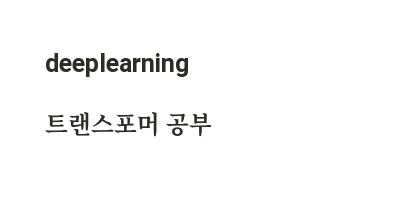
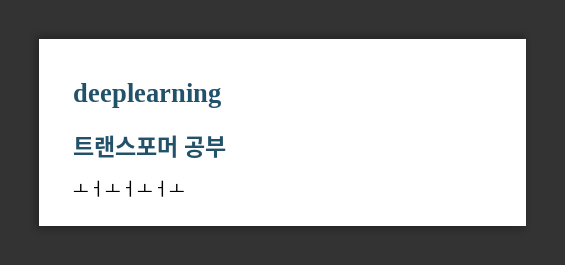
+ ㅗㅓㅗㅓㅗㅓㅗ

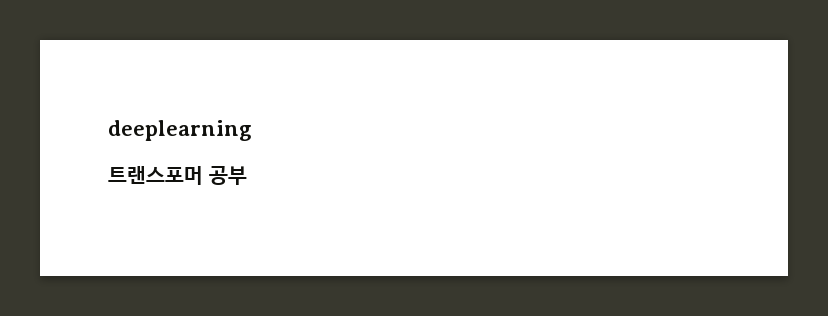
- ㅗㅓㅗㅓㅗㅓㅗ

